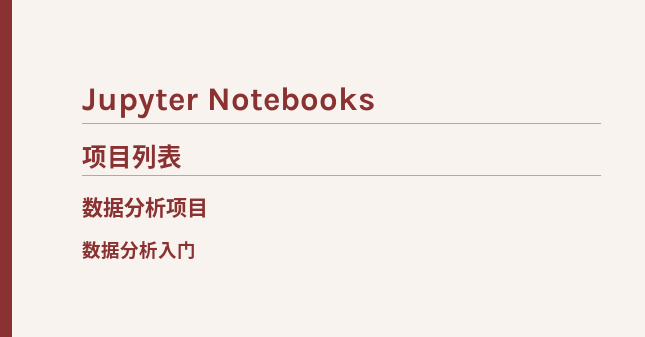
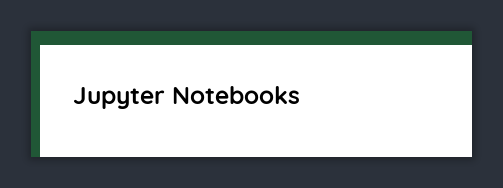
- 项目列表
- 数据分析项目
- 数据分析入门

